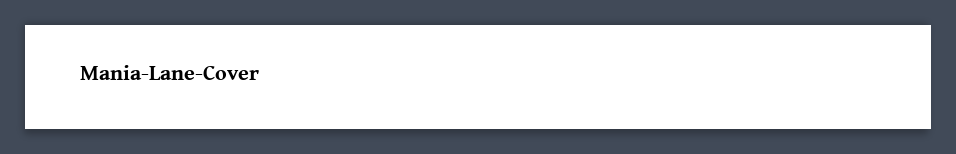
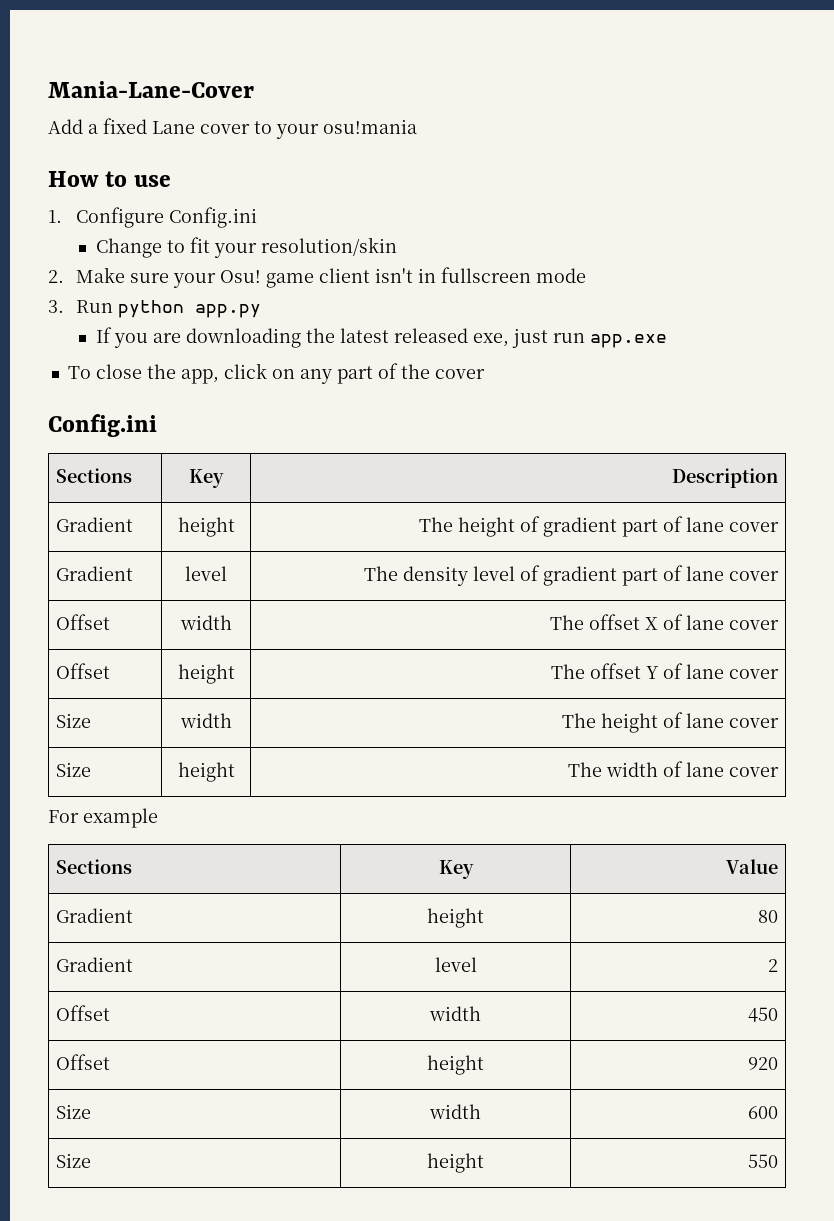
+ Add a fixed Lane cover to your osu!mania
+ How to use
+ 1. Configure Config.ini
+ Change to fit your resolution/skin
+ 2. Make sure your Osu! game client isn't in fullscreen mode
+ 3. Run python app.py
+ If you are downloading the latest released exe, just run app.exe
+ To close the app, click on any part of the cover
+ Config.ini
+ Sections | Key | Description
+ Gradient | height | The height of gradient part of lane cover
+ Gradient | level | The density level of gradient part of lane cover
+ Offset | width | The offset X of lane cover
+ Offset | height | The offset Y of lane cover
+ Size | width | The height of lane cover
+ Size | height | The width of lane cover
+ For example
+ Sections | Key | Value
+ Gradient | height | 80
+ Gradient | level | 2
+ Offset | width | 450
+ Offset | height | 920
+ Size | width | 600
+ Size | height | 550

